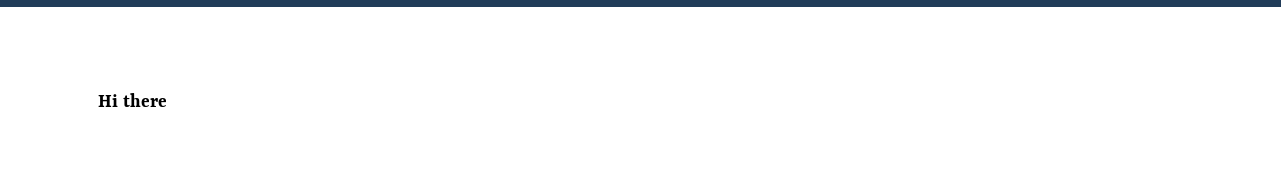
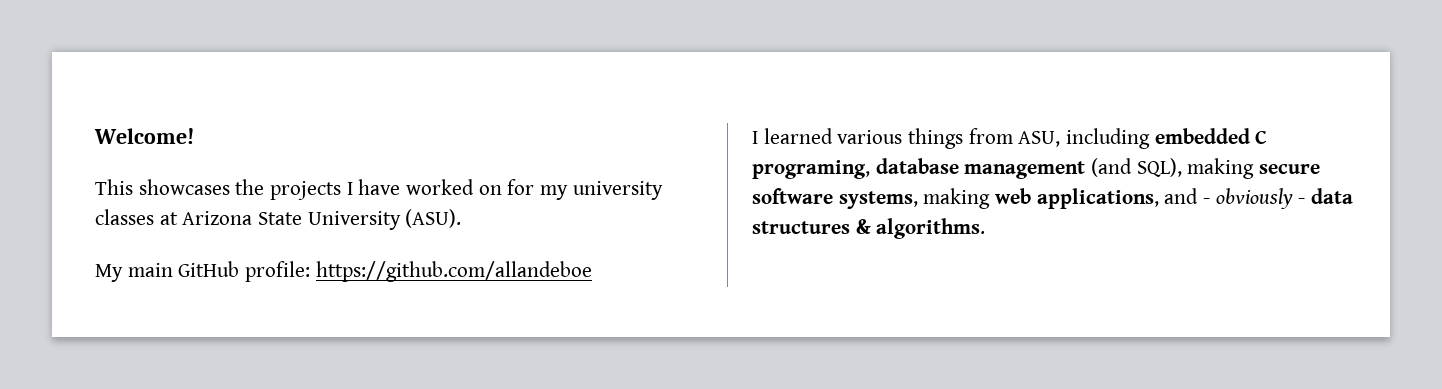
- Hi there
+ Welcome!
+ This showcases the projects I have worked on for my university classes at Arizona State University (ASU).
+ My main GitHub profile: https://github.com/allandeboe
+ I learned various things from ASU, including embedded C programing, database management (and SQL), making secure software systems, making web applications, and - obviously - data structures & algorithms.

